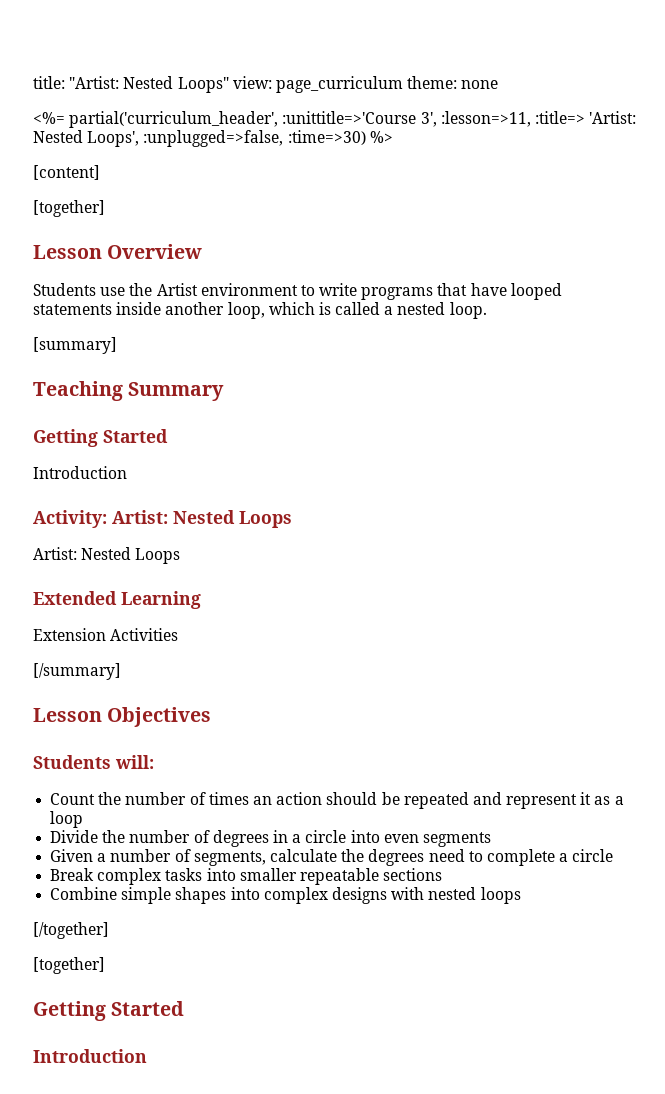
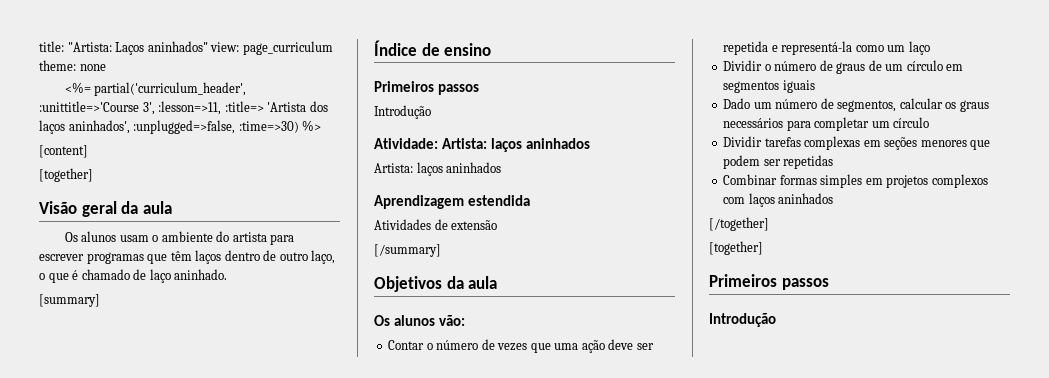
- title: "Artist: Nested Loops" view: page_curriculum theme: none
+ title: "Artista: Laços aninhados" view: page_curriculum theme: none
- <%= partial('curriculum_header', :unittitle=>'Course 3', :lesson=>11, :title=> 'Artist: Nested Loops', :unplugged=>false, :time=>30) %>
+ <%= partial('curriculum_header', :unittitle=>'Course 3', :lesson=>11, :title=> 'Artista dos laços aninhados', :unplugged=>false, :time=>30) %>
- Lesson Overview
- Students use the Artist environment to write programs that have looped statements inside another loop, which is called a nested loop.
+ Visão geral da aula
+ Os alunos usam o ambiente do artista para escrever programas que têm laços dentro de outro laço, o que é chamado de laço aninhado.
  [summary]
- Teaching Summary
- Getting Started
- Introduction
- Activity: Artist: Nested Loops
- Artist: Nested Loops
- Extended Learning
- Extension Activities
+ Índice de ensino
+ Primeiros passos
+ Introdução
+ Atividade: Artista: laços aninhados
+ Artista: laços aninhados
+ Aprendizagem estendida
+ Atividades de extensão
  [/summary]
- Lesson Objectives
- Students will:
- Count the number of times an action should be repeated and represent it as a loop
- Divide the number of degrees in a circle into even segments
- Given a number of segments, calculate the degrees need to complete a circle
- Break complex tasks into smaller repeatable sections
- Combine simple shapes into complex designs with nested loops
+ Objetivos da aula
+ Os alunos vão:
+ Contar o número de vezes que uma ação deve ser repetida e representá-la como um laço
+ Dividir o número de graus de um círculo em segmentos iguais
+ Dado um número de segmentos, calcular os graus necessários para completar um círculo
+ Dividir tarefas complexas em seções menores que podem ser repetidas
+ Combinar formas simples em projetos complexos com laços aninhados
  [/together]
  [together]
- Getting Started
- Introduction
+ Primeiros passos
+ Introdução

